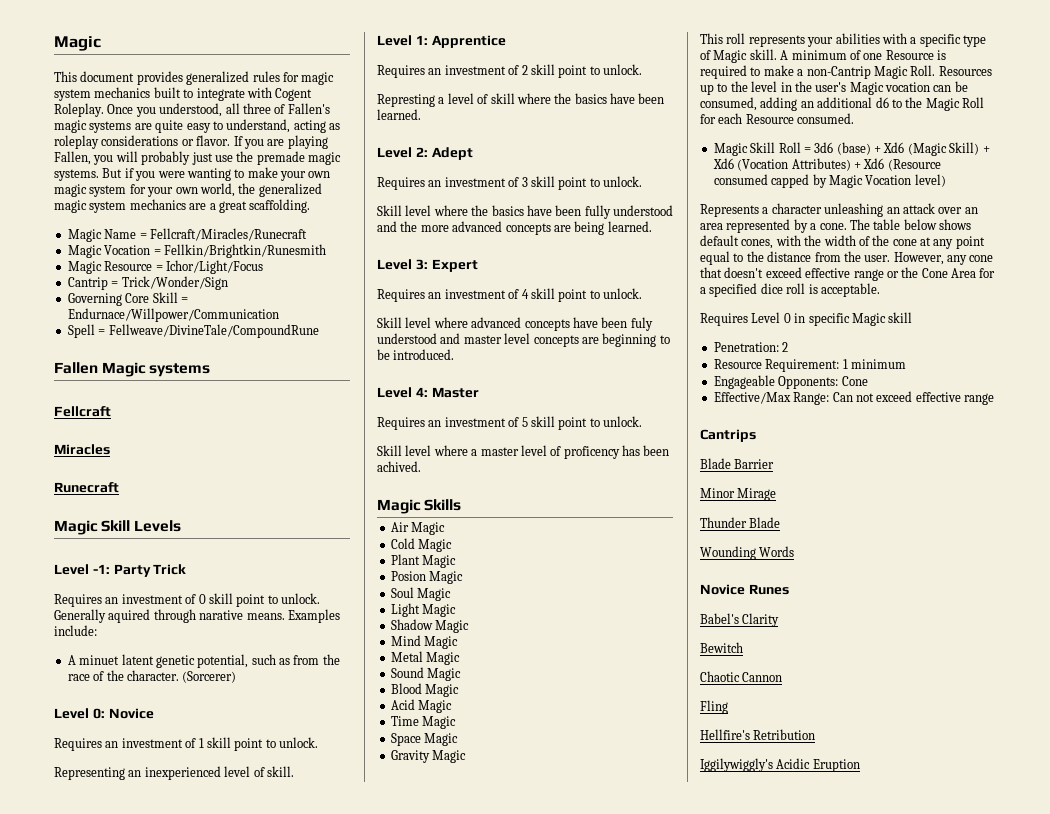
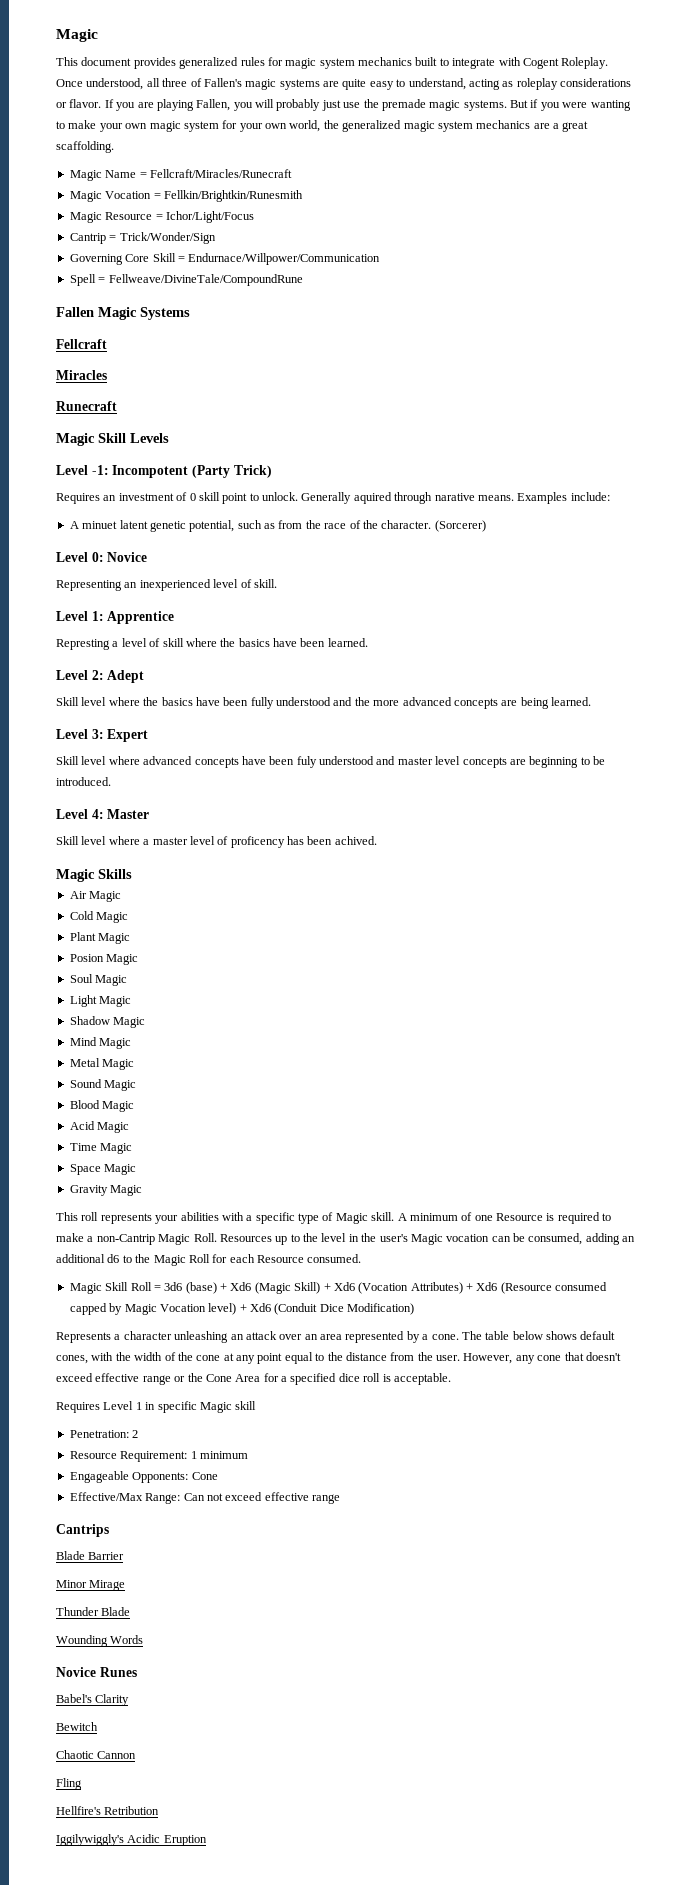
- Once you understood, all three of Fallen's magic systems are quite easy to understand, acting as roleplay considerations or flavor.
+ Once understood, all three of Fallen's magic systems are quite easy to understand, acting as roleplay considerations or flavor.
- Fallen Magic systems
+ Fallen Magic Systems
- Level -1: Party Trick
+ Level -1: Incompotent (Party Trick)
- Requires an investment of 1 skill point to unlock.
- Requires an investment of 2 skill point to unlock.
- Requires an investment of 3 skill point to unlock.
- Requires an investment of 4 skill point to unlock.
- Requires an investment of 5 skill point to unlock.
- Magic Skill Roll = 3d6 (base) + Xd6 (Magic Skill) + Xd6 (Vocation Attributes) + Xd6 (Resource consumed capped by Magic Vocation level)
+ Magic Skill Roll = 3d6 (base) + Xd6 (Magic Skill) + Xd6 (Vocation Attributes) + Xd6 (Resource consumed capped by Magic Vocation level) + Xd6 (Conduit Dice Modification)
- Requires Level 0 in specific Magic skill
+ Requires Level 1 in specific Magic skill

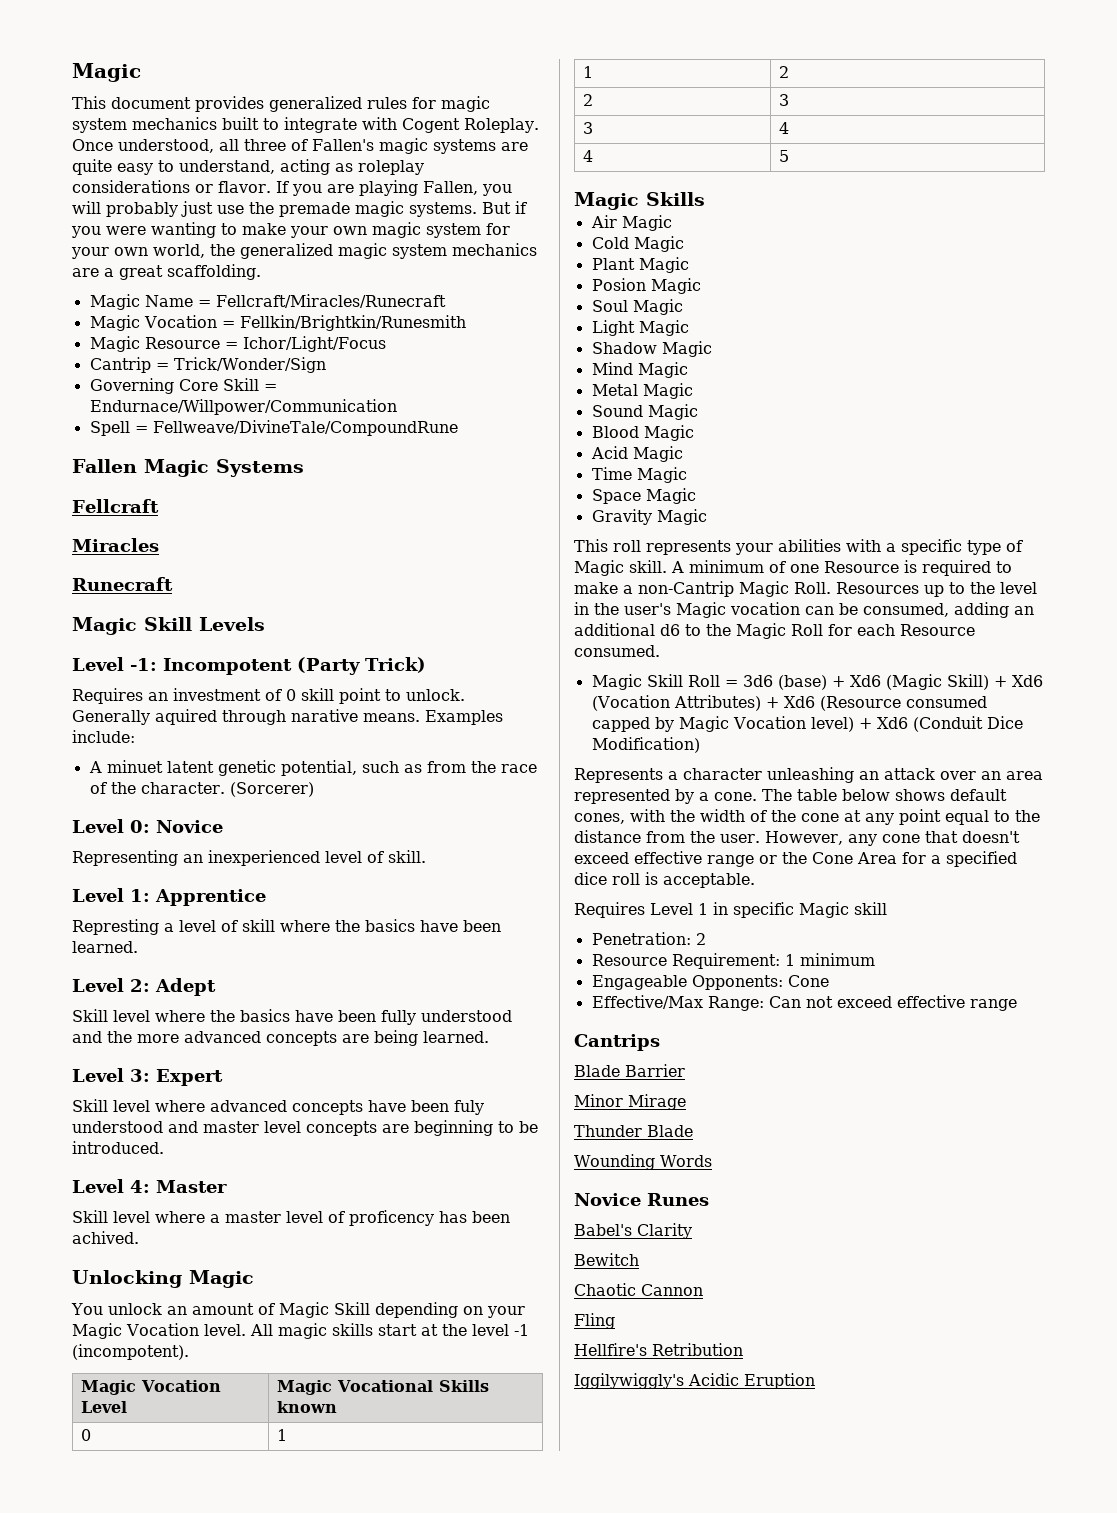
+ Unlocking Magic
+ You unlock an amount of Magic Skill depending on your Magic Vocation level. All magic skills start at the level -1 (incompotent).
+ Magic Vocation Level | Magic Vocational Skills known
+ 0 | 1
+ 1 | 2
+ 2 | 3
+ 3 | 4
+ 4 | 5

